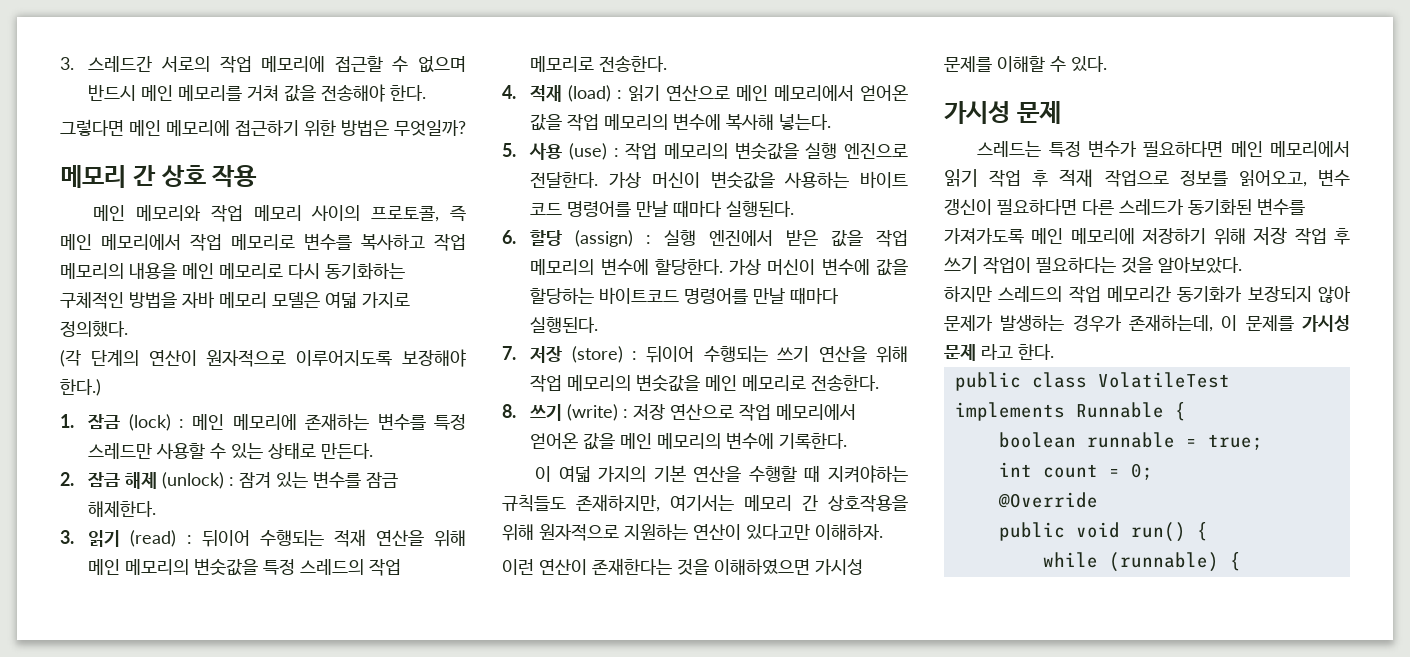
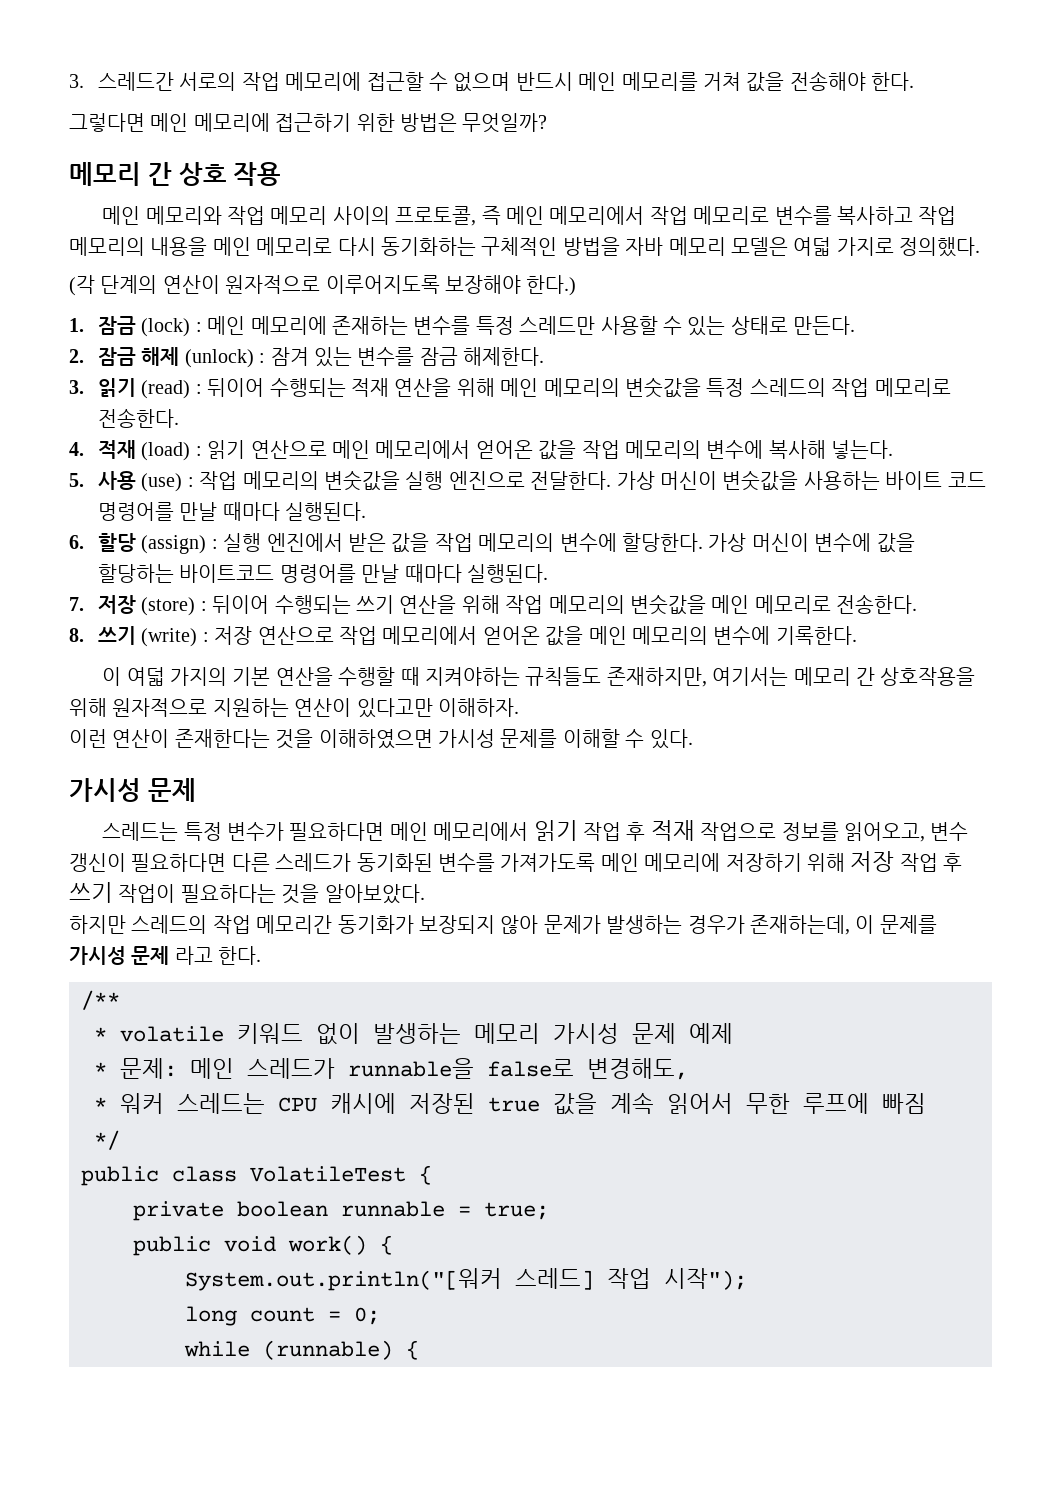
+ /**
+ * volatile 키워드 없이 발생하는 메모리 가시성 문제 예제
+ * 문제: 메인 스레드가 runnable을 false로 변경해도,
+ * 워커 스레드는 CPU 캐시에 저장된 true 값을 계속 읽어서 무한 루프에 빠짐
+ */
- public class VolatileTest implements Runnable {
- boolean runnable = true;
+ public class VolatileTest {
+ private boolean runnable = true;
- int count = 0;
- @Override
- public void run() {
+ public void work() {
+ System.out.println("[워커 스레드] 작업 시작");
+ long count = 0;

